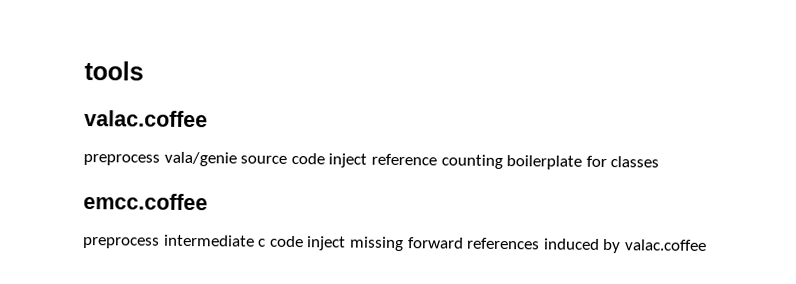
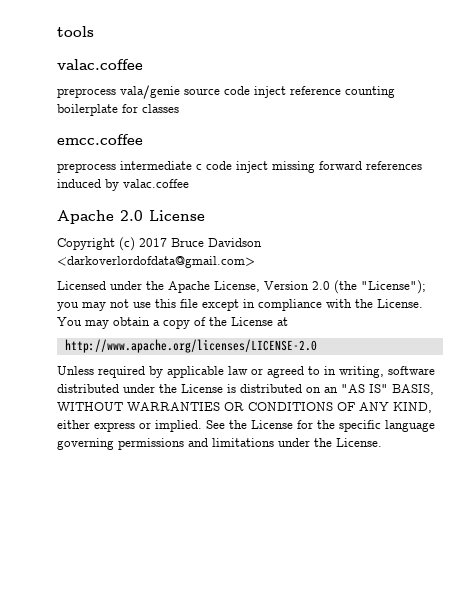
+ Apache 2.0 License
+ Copyright (c) 2017 Bruce Davidson <darkoverlordofdata@gmail.com>
+ Licensed under the Apache License, Version 2.0 (the "License"); you may not use this file except in compliance with the License. You may obtain a copy of the License at
+ http://www.apache.org/licenses/LICENSE-2.0
+ Unless required by applicable law or agreed to in writing, software distributed under the License is distributed on an "AS IS" BASIS, WITHOUT WARRANTIES OR CONDITIONS OF ANY KIND, either express or implied. See the License for the specific language governing permissions and limitations under the License.

